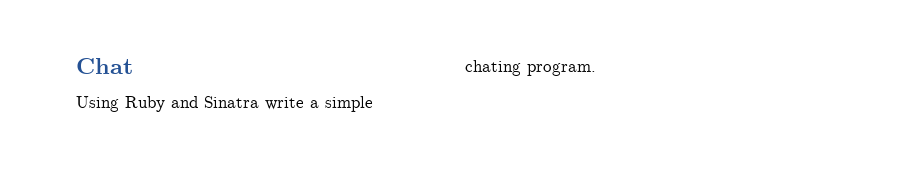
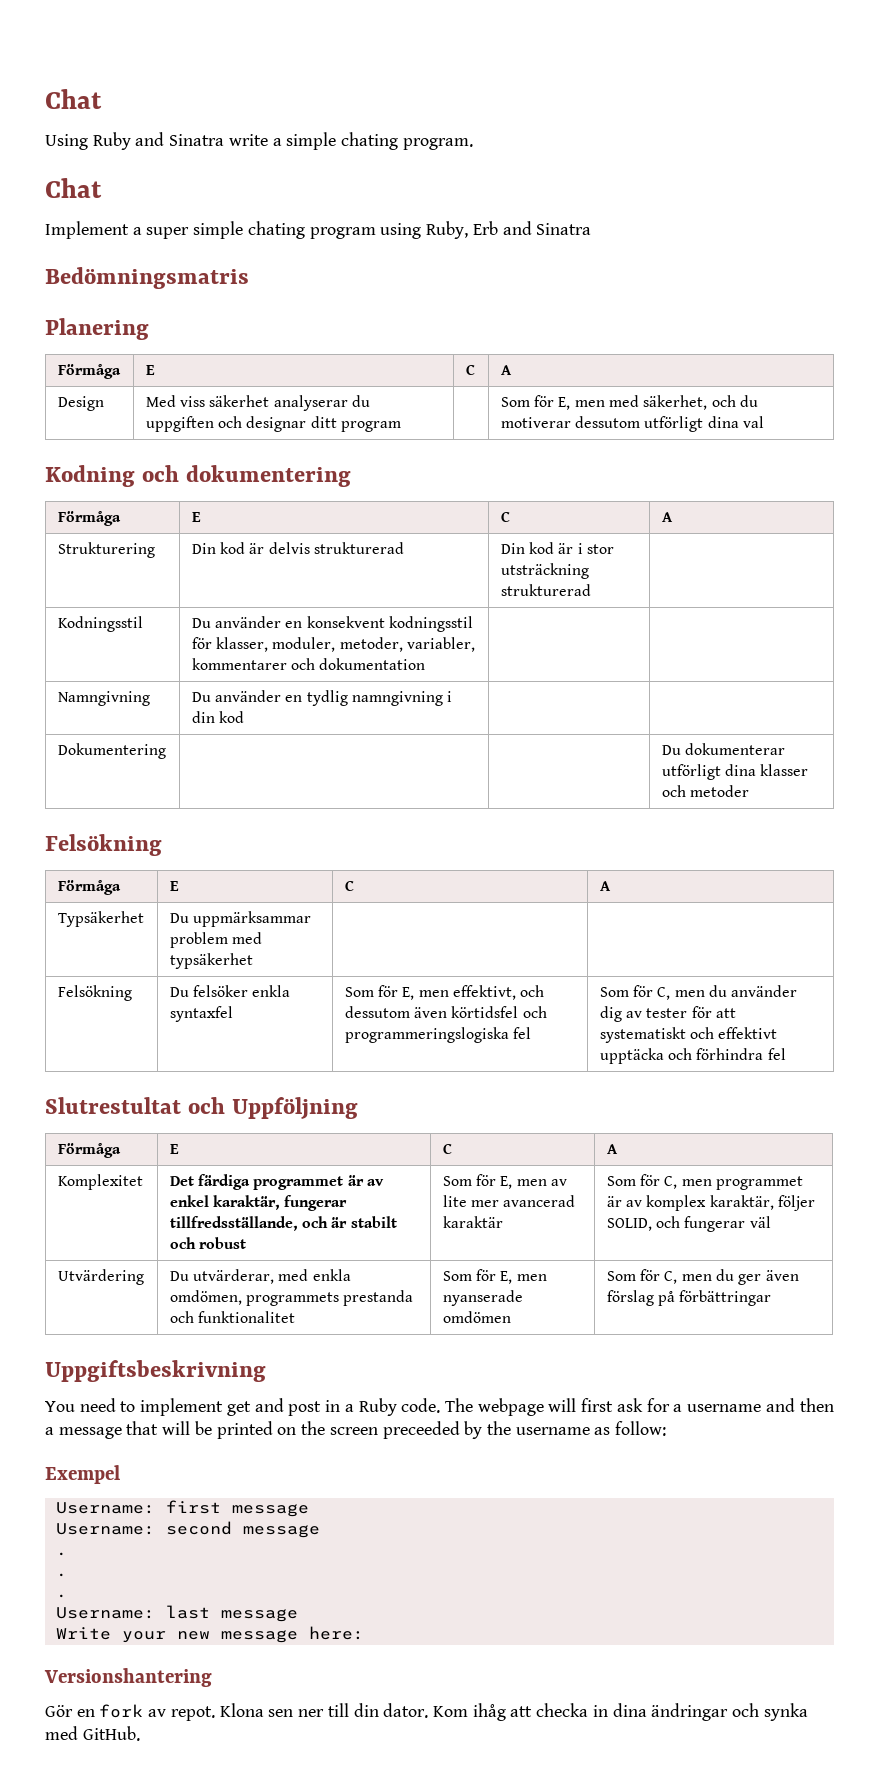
  Using Ruby and Sinatra write a simple chating program.
+ Chat
+ Implement a super simple chating program using Ruby, Erb and Sinatra
+ Bedömningsmatris
+ Planering
+ Förmåga | E | C | A
+ Design | Med viss säkerhet analyserar du uppgiften och designar ditt program | | Som för E, men med säkerhet, och du motiverar dessutom utförligt dina val
+ Kodning och dokumentering
+ Förmåga | E | C | A
+ Strukturering | Din kod är delvis strukturerad | Din kod är i stor utsträckning strukturerad |
+ Kodningsstil | Du använder en konsekvent kodningsstil för klasser, moduler, metoder, variabler, kommentarer och dokumentation | |
+ Namngivning | Du använder en tydlig namngivning i din kod | |
+ Dokumentering | | | Du dokumenterar utförligt dina klasser och metoder
+ Felsökning
+ Förmåga | E | C | A
+ Typsäkerhet | Du uppmärksammar problem med typsäkerhet | |
+ Felsökning | Du felsöker enkla syntaxfel | Som för E, men effektivt, och dessutom även körtidsfel och programmeringslogiska fel | Som för C, men du använder dig av tester för att systematiskt och effektivt upptäcka och förhindra fel
+ Slutrestultat och Uppföljning
+ Förmåga | E | C | A
+ Komplexitet | Det färdiga programmet är av enkel karaktär, fungerar tillfredsställande, och är stabilt och robust | Som för E, men av lite mer avancerad karaktär | Som för C, men programmet är av komplex karaktär, följer SOLID, och fungerar väl
+ Utvärdering | Du utvärderar, med enkla omdömen, programmets prestanda och funktionalitet | Som för E, men nyanserade omdömen | Som för C, men du ger även förslag på förbättringar
+ Uppgiftsbeskrivning
+ You need to implement get and post in a Ruby code. The webpage will first ask for a username and then a message that will be printed on the screen preceeded by the username as follow:
+ Exempel
+ Username: first message
+ Username: second message
+ .
+ .
+ .
+ Username: last message
+ Write your new message here:
+ Versionshantering
+ Gör en fork av repot. Klona sen ner till din dator. Kom ihåg att checka in dina ändringar och synka med GitHub.

